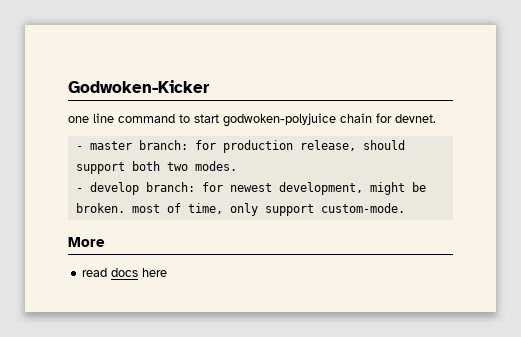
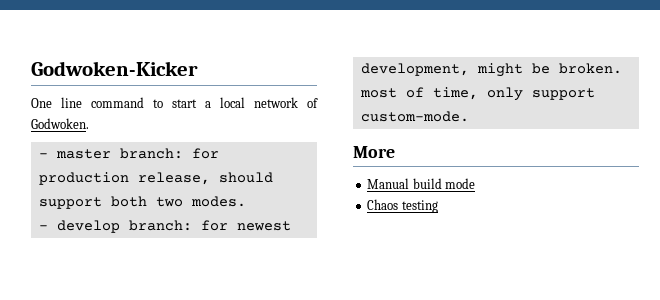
- one line command to start godwoken-polyjuice chain for devnet.
+ One line command to start a local network of Godwoken.
- read docs here
+ Manual build mode
+ Chaos testing

